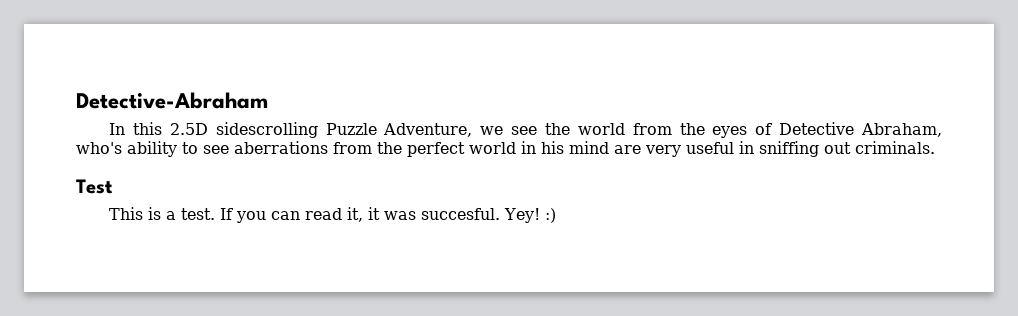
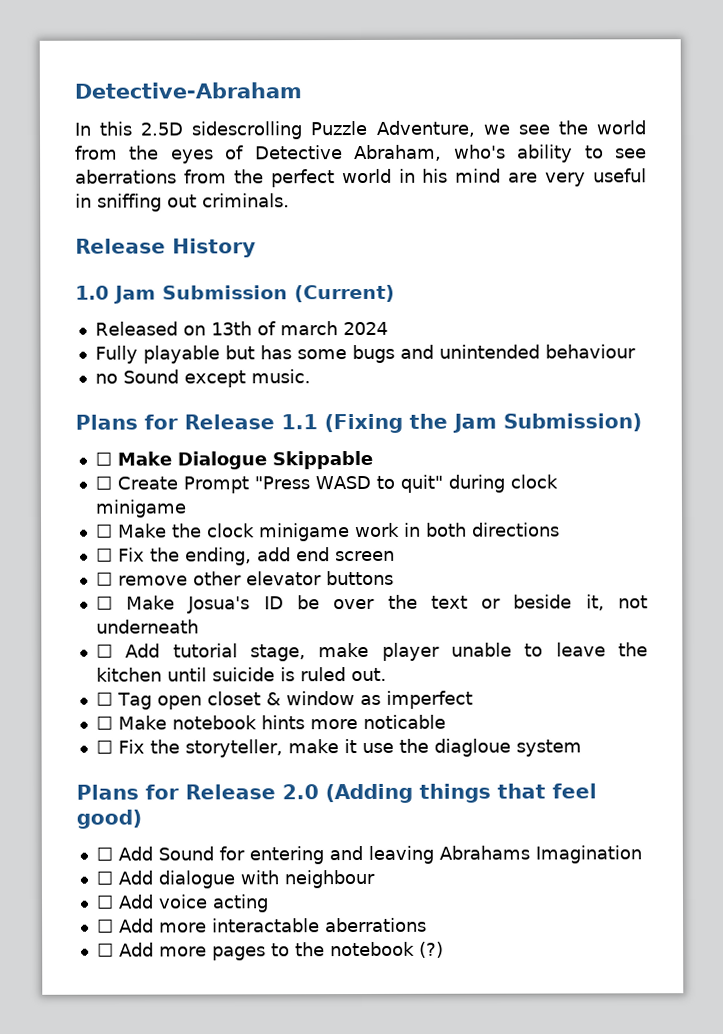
- Test
- This is a test. If you can read it, it was succesful. Yey! :)
+ Release History
+ 1.0 Jam Submission (Current)
+ Released on 13th of march 2024
+ Fully playable but has some bugs and unintended behaviour
+ no Sound except music.
+ Plans for Release 1.1 (Fixing the Jam Submission)
+ ☐ Make Dialogue Skippable
+ ☐ Create Prompt "Press WASD to quit" during clock minigame
+ ☐ Make the clock minigame work in both directions
+ ☐ Fix the ending, add end screen
+ ☐ remove other elevator buttons
+ ☐ Make Josua's ID be over the text or beside it, not underneath
+ ☐ Add tutorial stage, make player unable to leave the kitchen until suicide is ruled out.
+ ☐ Tag open closet & window as imperfect
+ ☐ Make notebook hints more noticable
+ ☐ Fix the storyteller, make it use the diagloue system
+ Plans for Release 2.0 (Adding things that feel good)
+ ☐ Add Sound for entering and leaving Abrahams Imagination
+ ☐ Add dialogue with neighbour
+ ☐ Add voice acting
+ ☐ Add more interactable aberrations
+ ☐ Add more pages to the notebook (?)

